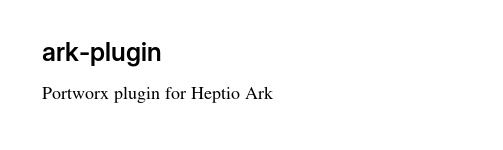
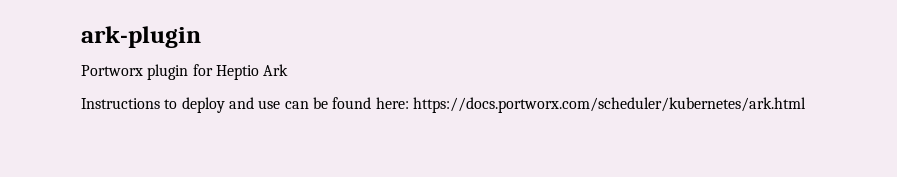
+ Instructions to deploy and use can be found here: https://docs.portworx.com/scheduler/kubernetes/ark.html

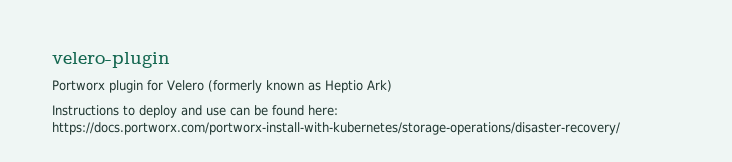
- ark-plugin
+ velero-plugin
- Portworx plugin for Heptio Ark
+ Portworx plugin for Velero (formerly known as Heptio Ark)
- Instructions to deploy and use can be found here: https://docs.portworx.com/scheduler/kubernetes/ark.html
+ Instructions to deploy and use can be found here: https://docs.portworx.com/portworx-install-with-kubernetes/storage-operations/disaster-recovery/

